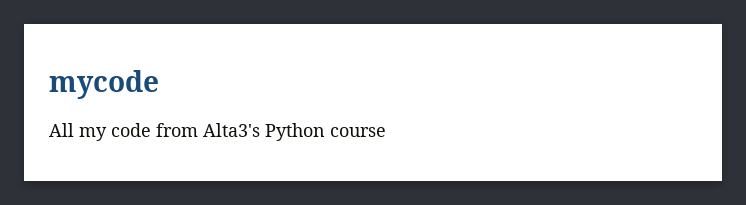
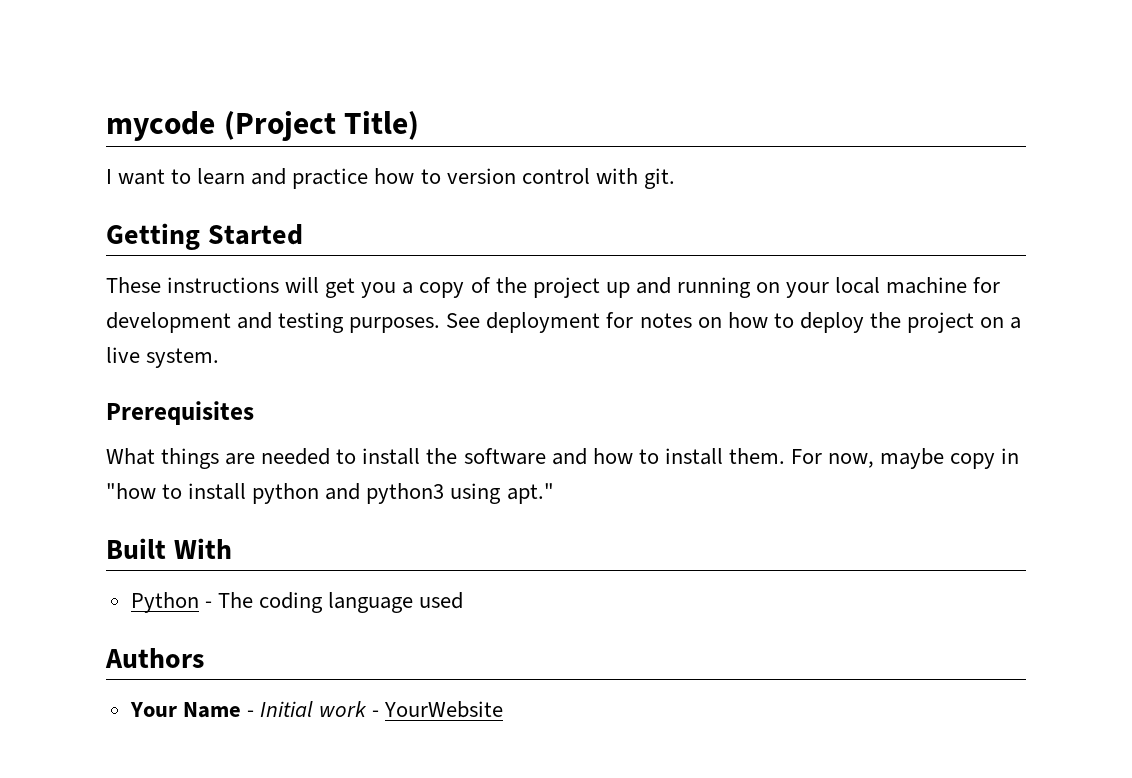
- mycode
- All my code from Alta3's Python course
+ mycode (Project Title)
+ I want to learn and practice how to version control with git.
+ Getting Started
+ These instructions will get you a copy of the project up and running on your local machine for development and testing purposes. See deployment for notes on how to deploy the project on a live system.
+ Prerequisites
+ What things are needed to install the software and how to install them. For now, maybe copy in "how to install python and python3 using apt."
+ Built With
+ Python - The coding language used
+ Authors
+ Your Name - Initial work - YourWebsite

